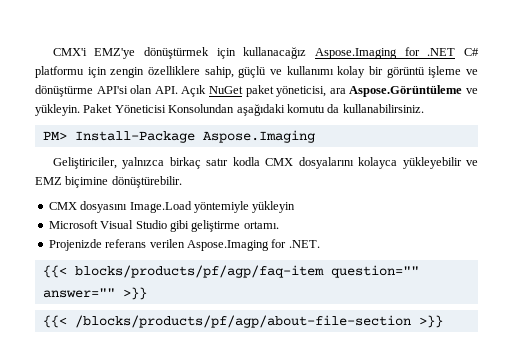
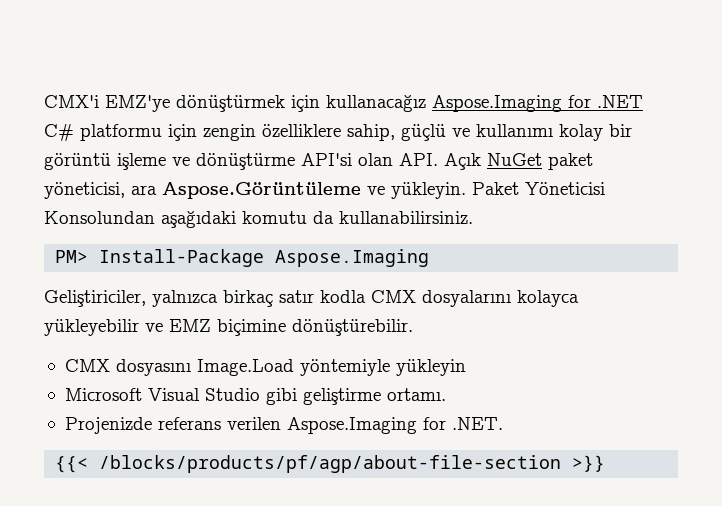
- {{< blocks/products/pf/agp/faq-item question="" answer="" >}}

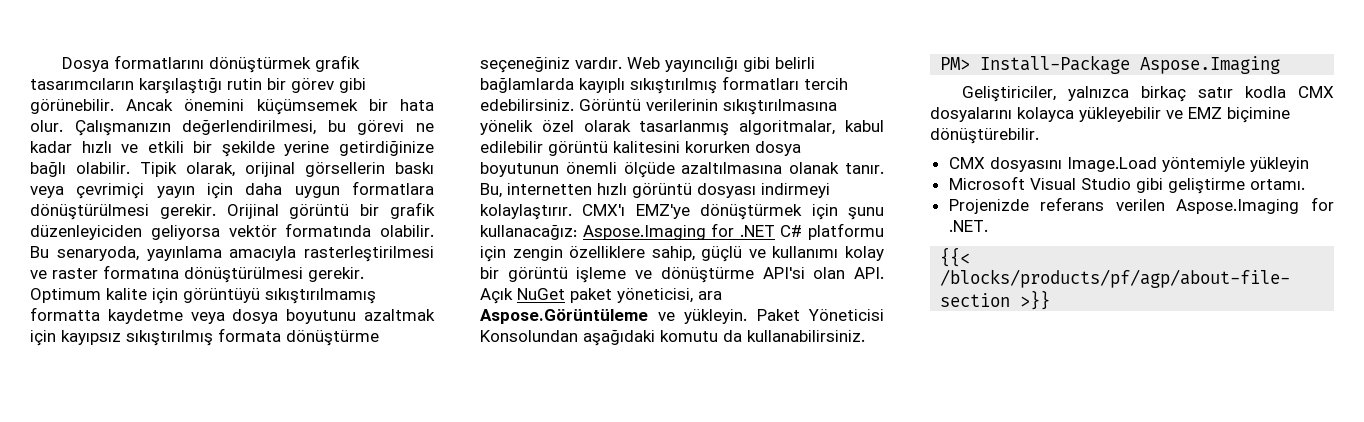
- CMX'i EMZ'ye dönüştürmek için kullanacağız Aspose.Imaging for .NET C# platformu için zengin özelliklere sahip, güçlü ve kullanımı kolay bir görüntü işleme ve dönüştürme API'si olan API. Açık NuGet paket yöneticisi, ara Aspose.Görüntüleme ve yükleyin.
+ Dosya formatlarını dönüştürmek grafik tasarımcıların karşılaştığı rutin bir görev gibi görünebilir. Ancak önemini küçümsemek bir hata olur. Çalışmanızın değerlendirilmesi, bu görevi ne kadar hızlı ve etkili bir şekilde yerine getirdiğinize bağlı olabilir. Tipik olarak, orijinal görsellerin baskı veya çevrimiçi yayın için daha uygun formatlara dönüştürülmesi gerekir. Orijinal görüntü bir grafik düzenleyiciden geliyorsa vektör formatında olabilir. Bu senaryoda, yayınlama amacıyla rasterleştirilmesi ve raster formatına dönüştürülmesi gerekir. Optimum kalite için görüntüyü sıkıştırılmamış formatta kaydetme veya dosya boyutunu azaltmak için kayıpsız sıkıştırılmış formata dönüştürme seçeneğiniz vardır. Web yayıncılığı gibi belirli bağlamlarda kayıplı sıkıştırılmış formatları tercih edebilirsiniz. Görüntü verilerinin sıkıştırılmasına yönelik özel olarak tasarlanmış algoritmalar, kabul edilebilir görüntü kalitesini korurken dosya boyutunun önemli ölçüde azaltılmasına olanak tanır. Bu, internetten hızlı görüntü dosyası indirmeyi kolaylaştırır. CMX'ı EMZ'ye dönüştürmek için şunu kullanacağız: Aspose.Imaging for .NET C# platformu için zengin özelliklere sahip, güçlü ve kullanımı kolay bir görüntü işleme ve dönüştürme API'si olan API. Açık NuGet paket yöneticisi, ara Aspose.Görüntüleme ve yükleyin.

